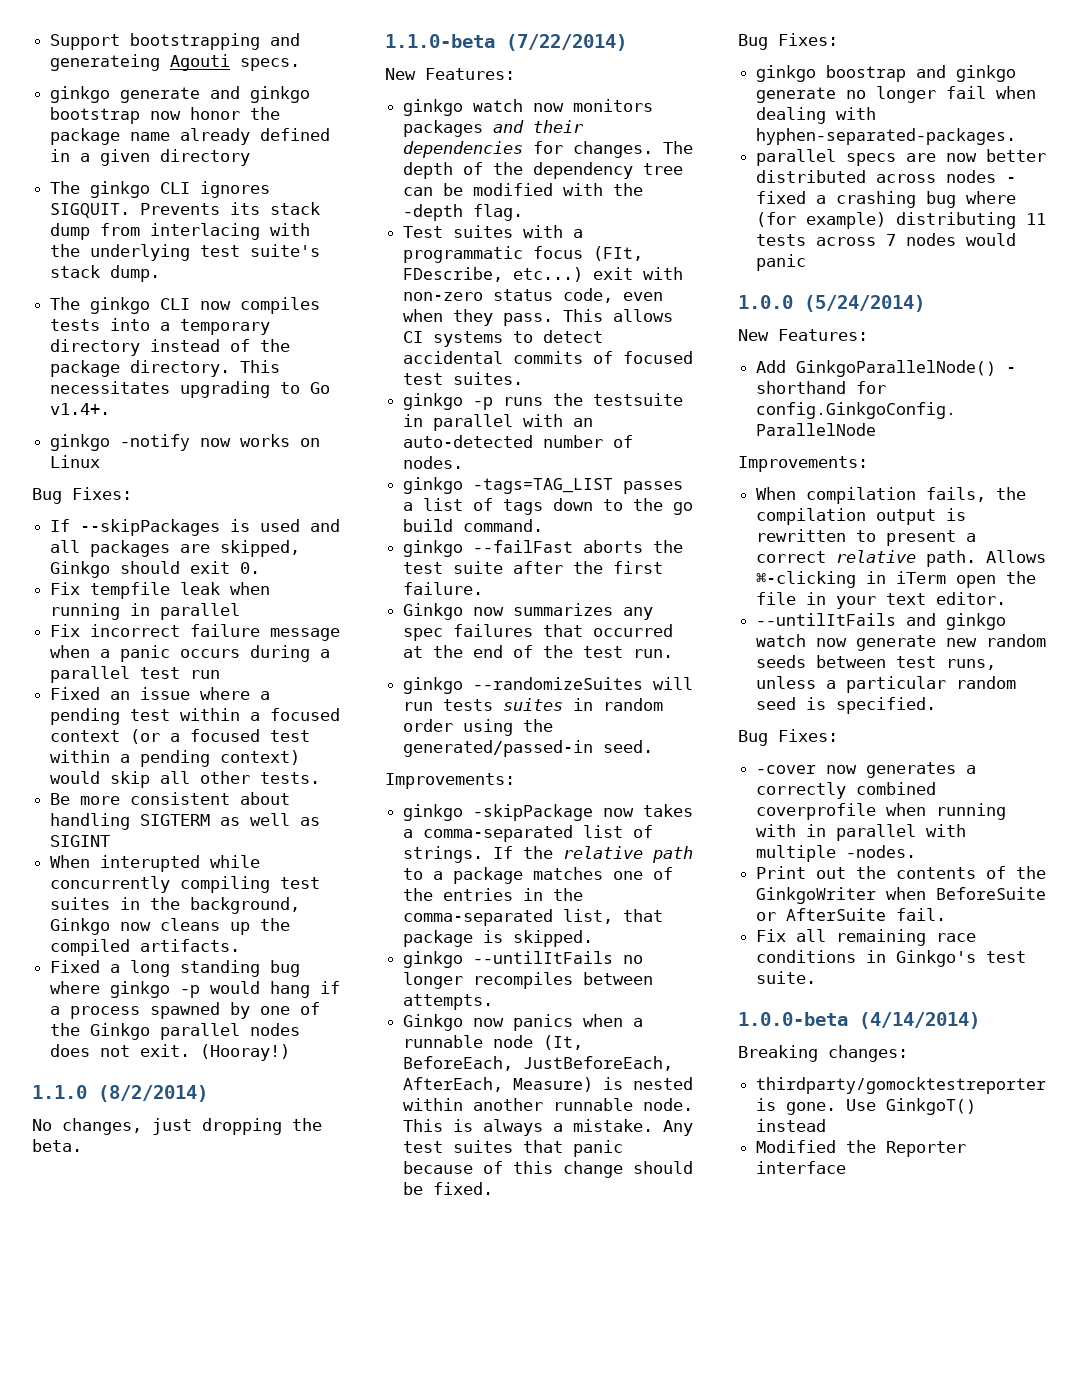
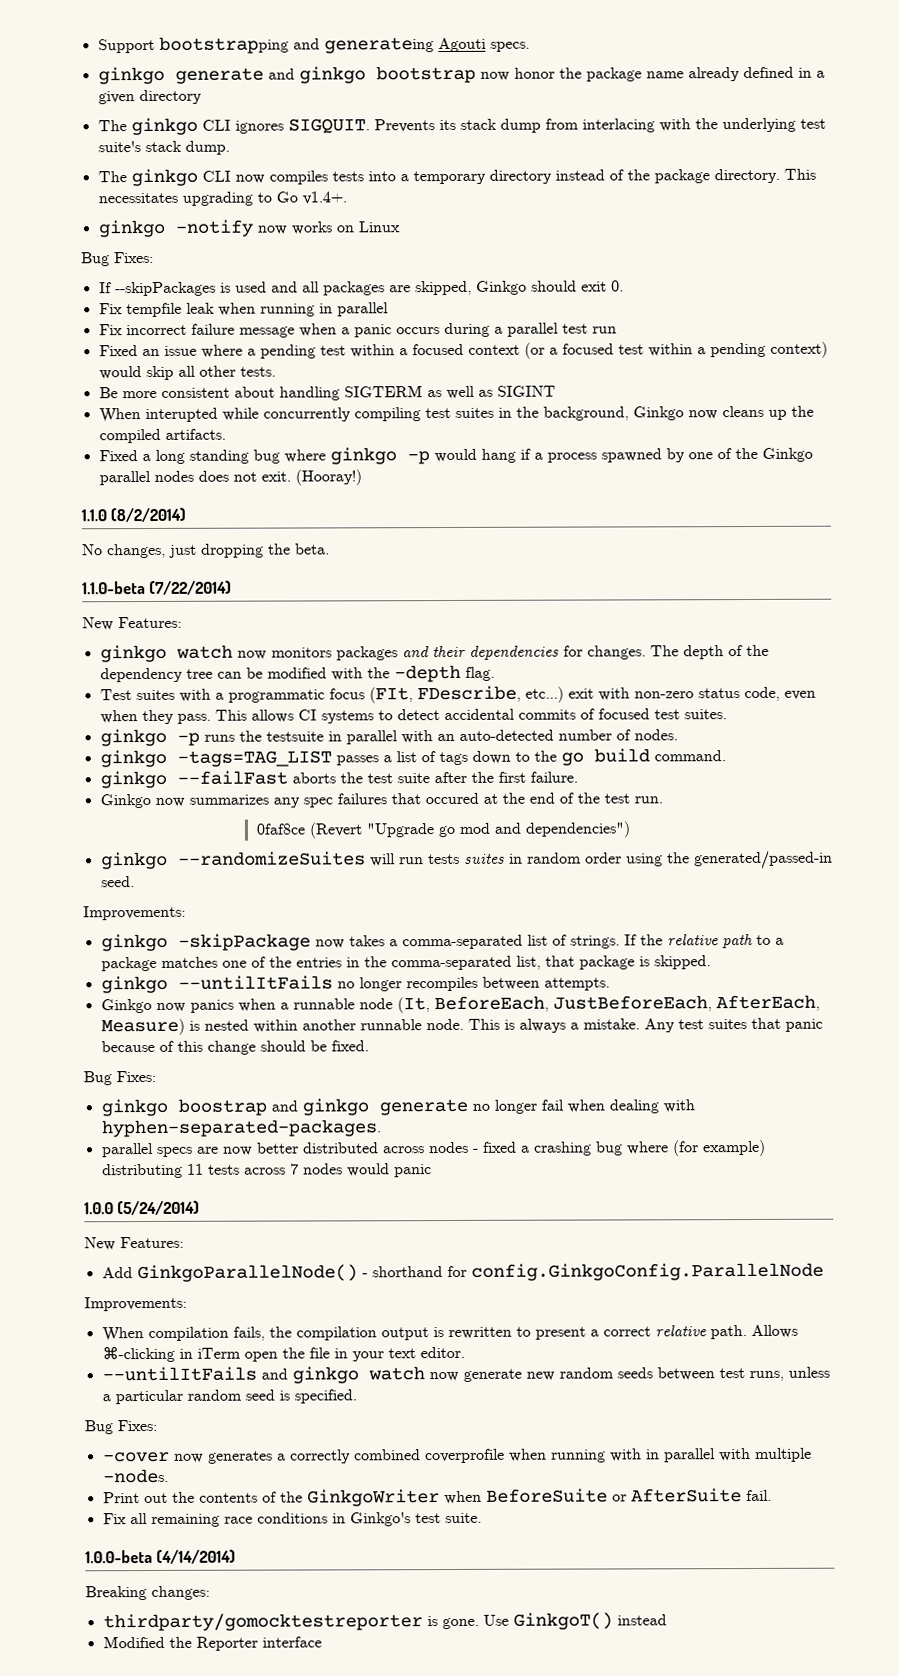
- Ginkgo now summarizes any spec failures that occurred at the end of the test run.
+ Ginkgo now summarizes any spec failures that occured at the end of the test run.
+ 0faf8ce (Revert "Upgrade go mod and dependencies")

